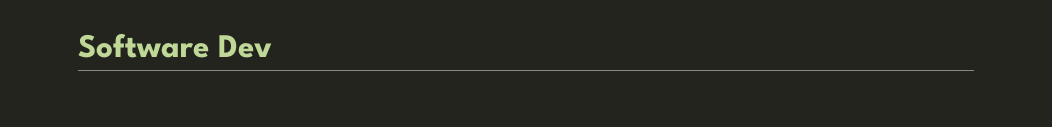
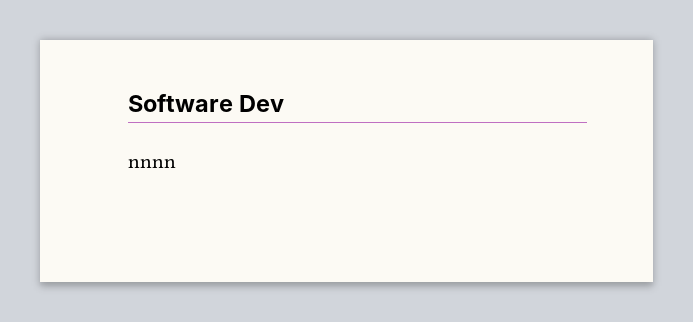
+ nnnn

